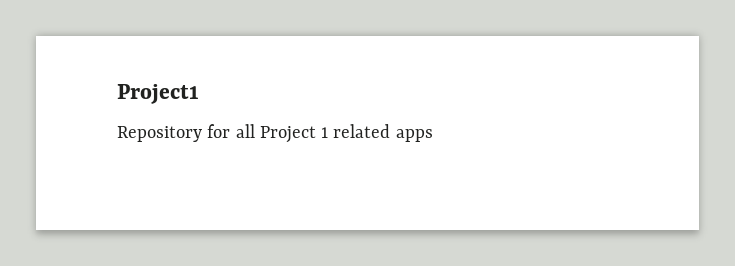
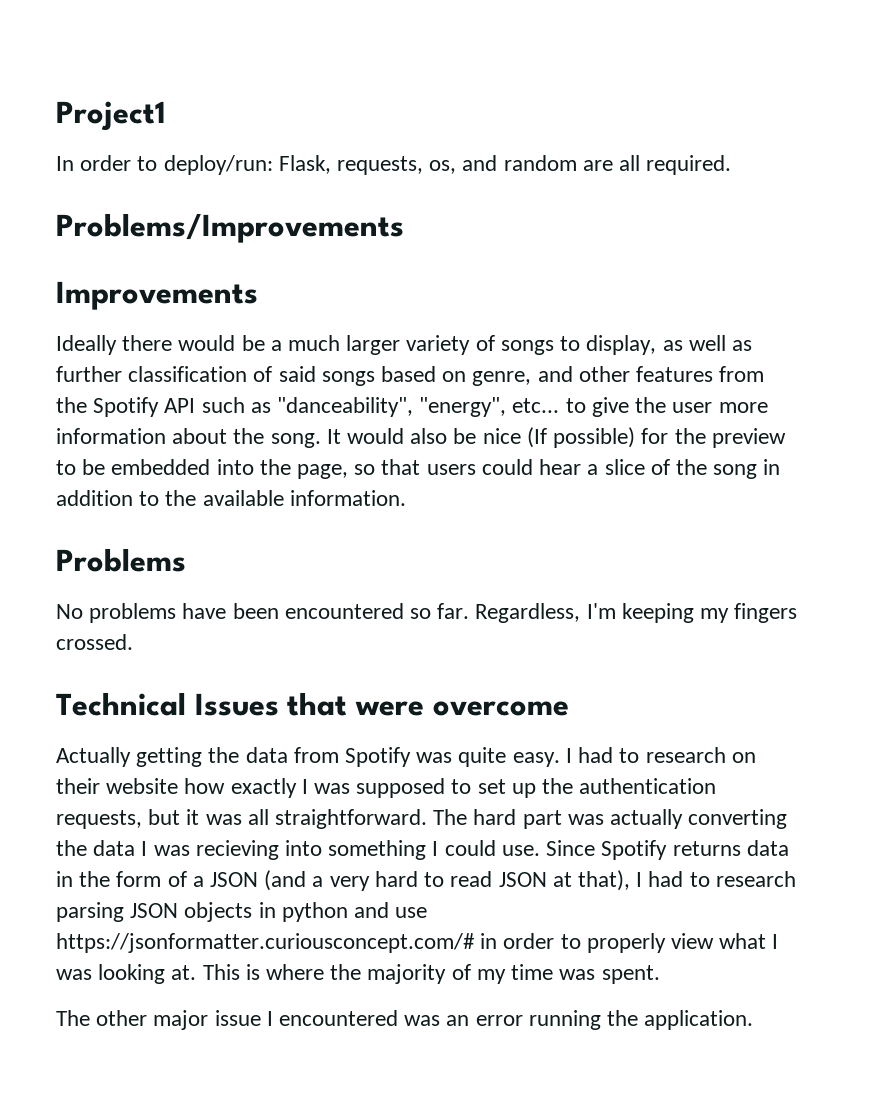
- Repository for all Project 1 related apps
+ In order to deploy/run: Flask, requests, os, and random are all required.
+ Problems/Improvements
+ Improvements
+ Ideally there would be a much larger variety of songs to display, as well as further classification of said songs based on genre, and other features from the Spotify API such as "danceability", "energy", etc... to give the user more information about the song. It would also be nice (If possible) for the preview to be embedded into the page, so that users could hear a slice of the song in addition to the available information.
+ Problems
+ No problems have been encountered so far. Regardless, I'm keeping my fingers crossed.
+ Technical Issues that were overcome
+ Actually getting the data from Spotify was quite easy. I had to research on their website how exactly I was supposed to set up the authentication requests, but it was all straightforward. The hard part was actually converting the data I was recieving into something I could use. Since Spotify returns data in the form of a JSON (and a very hard to read JSON at that), I had to research parsing JSON objects in python and use https://jsonformatter.curiousconcept.com/# in order to properly view what I was looking at. This is where the majority of my time was spent.
+ The other major issue I encountered was an error running the application.

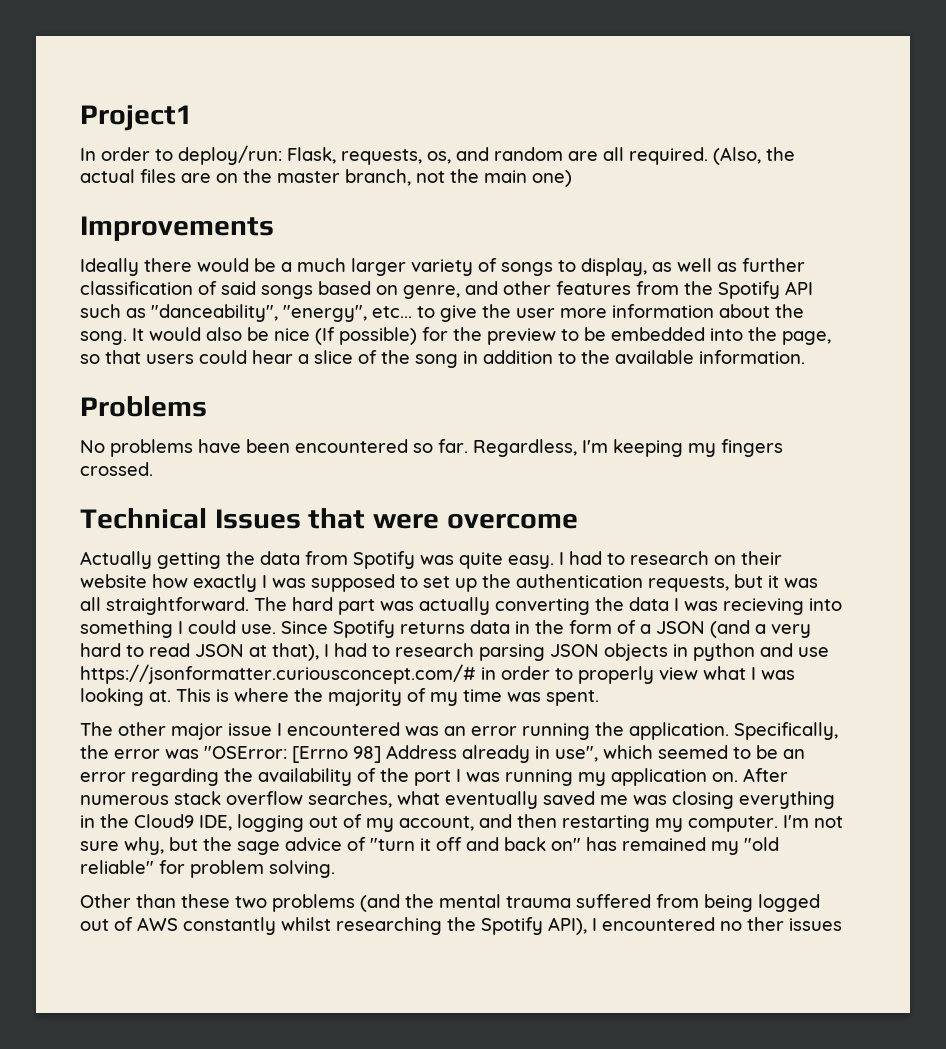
- In order to deploy/run: Flask, requests, os, and random are all required.
- Problems/Improvements
+ In order to deploy/run: Flask, requests, os, and random are all required. (Also, the actual files are on the master branch, not the main one)
+ Specifically, the error was "OSError: [Errno 98] Address already in use", which seemed to be an error regarding the availability of the port I was running my application on. After numerous stack overflow searches, what eventually saved me was closing everything in the Cloud9 IDE, logging out of my account, and then restarting my computer. I'm not sure why, but the sage advice of "turn it off and back on" has remained my "old reliable" for problem solving.
+ Other than these two problems (and the mental trauma suffered from being logged out of AWS constantly whilst researching the Spotify API), I encountered no ther issues

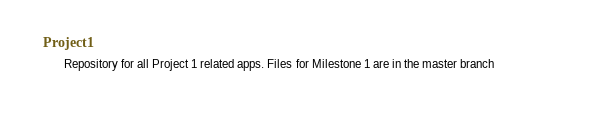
- In order to deploy/run: Flask, requests, os, and random are all required. (Also, the actual files are on the master branch, not the main one)
- Improvements
- Ideally there would be a much larger variety of songs to display, as well as further classification of said songs based on genre, and other features from the Spotify API such as "danceability", "energy", etc... to give the user more information about the song. It would also be nice (If possible) for the preview to be embedded into the page, so that users could hear a slice of the song in addition to the available information.
- Problems
- No problems have been encountered so far. Regardless, I'm keeping my fingers crossed.
- Technical Issues that were overcome
- Actually getting the data from Spotify was quite easy. I had to research on their website how exactly I was supposed to set up the authentication requests, but it was all straightforward. The hard part was actually converting the data I was recieving into something I could use. Since Spotify returns data in the form of a JSON (and a very hard to read JSON at that), I had to research parsing JSON objects in python and use https://jsonformatter.curiousconcept.com/# in order to properly view what I was looking at. This is where the majority of my time was spent.
- The other major issue I encountered was an error running the application. Specifically, the error was "OSError: [Errno 98] Address already in use", which seemed to be an error regarding the availability of the port I was running my application on. After numerous stack overflow searches, what eventually saved me was closing everything in the Cloud9 IDE, logging out of my account, and then restarting my computer. I'm not sure why, but the sage advice of "turn it off and back on" has remained my "old reliable" for problem solving.
- Other than these two problems (and the mental trauma suffered from being logged out of AWS constantly whilst researching the Spotify API), I encountered no ther issues
+ Repository for all Project 1 related apps. Files for Milestone 1 are in the master branch

